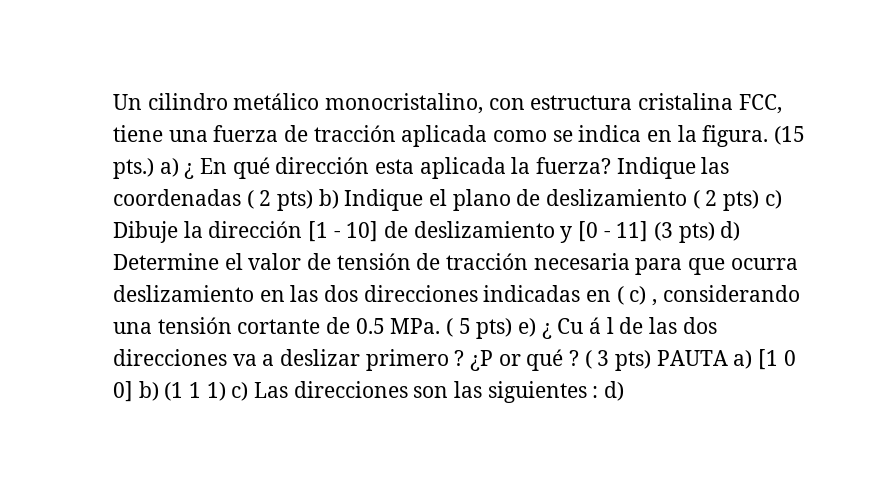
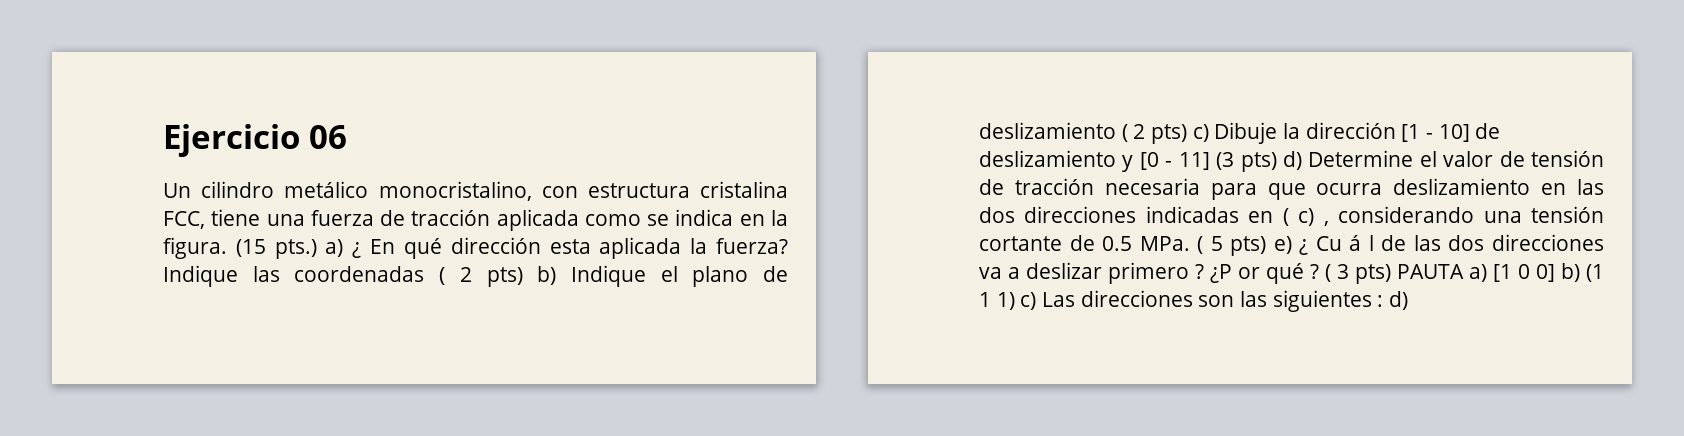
+ Ejercicio 06

